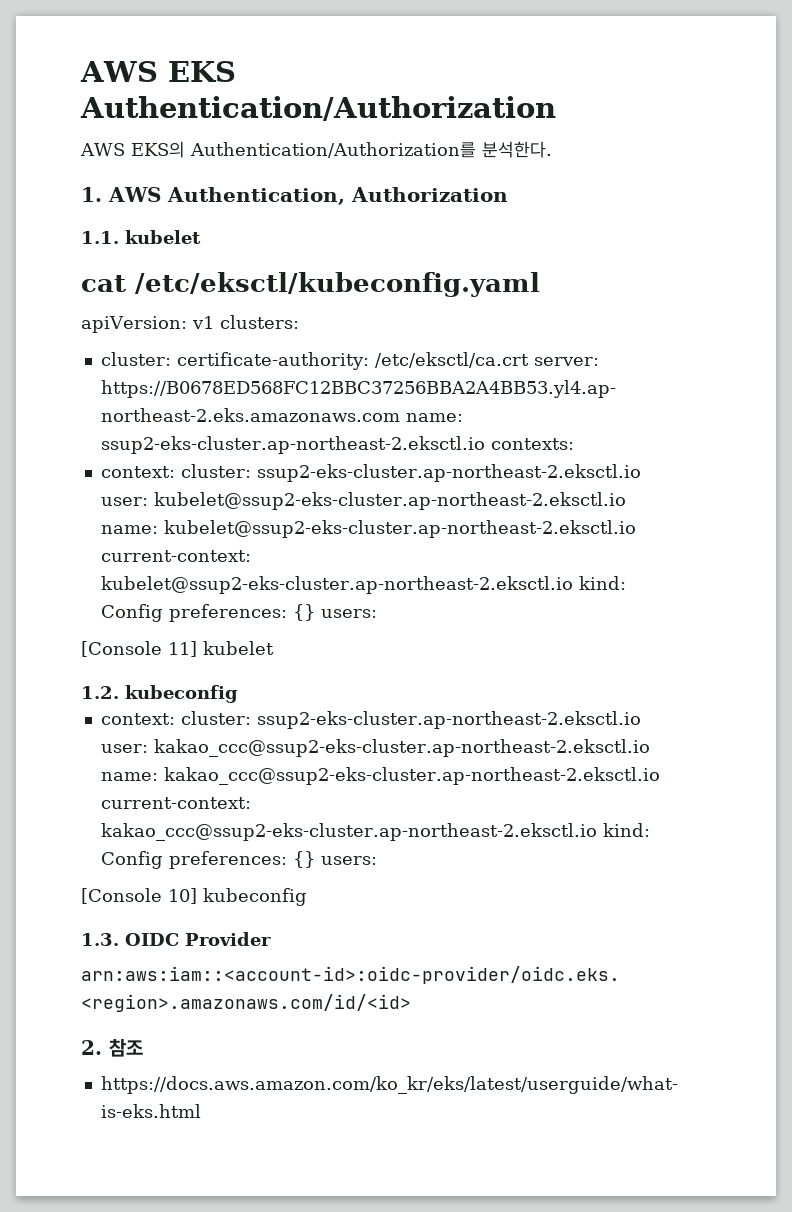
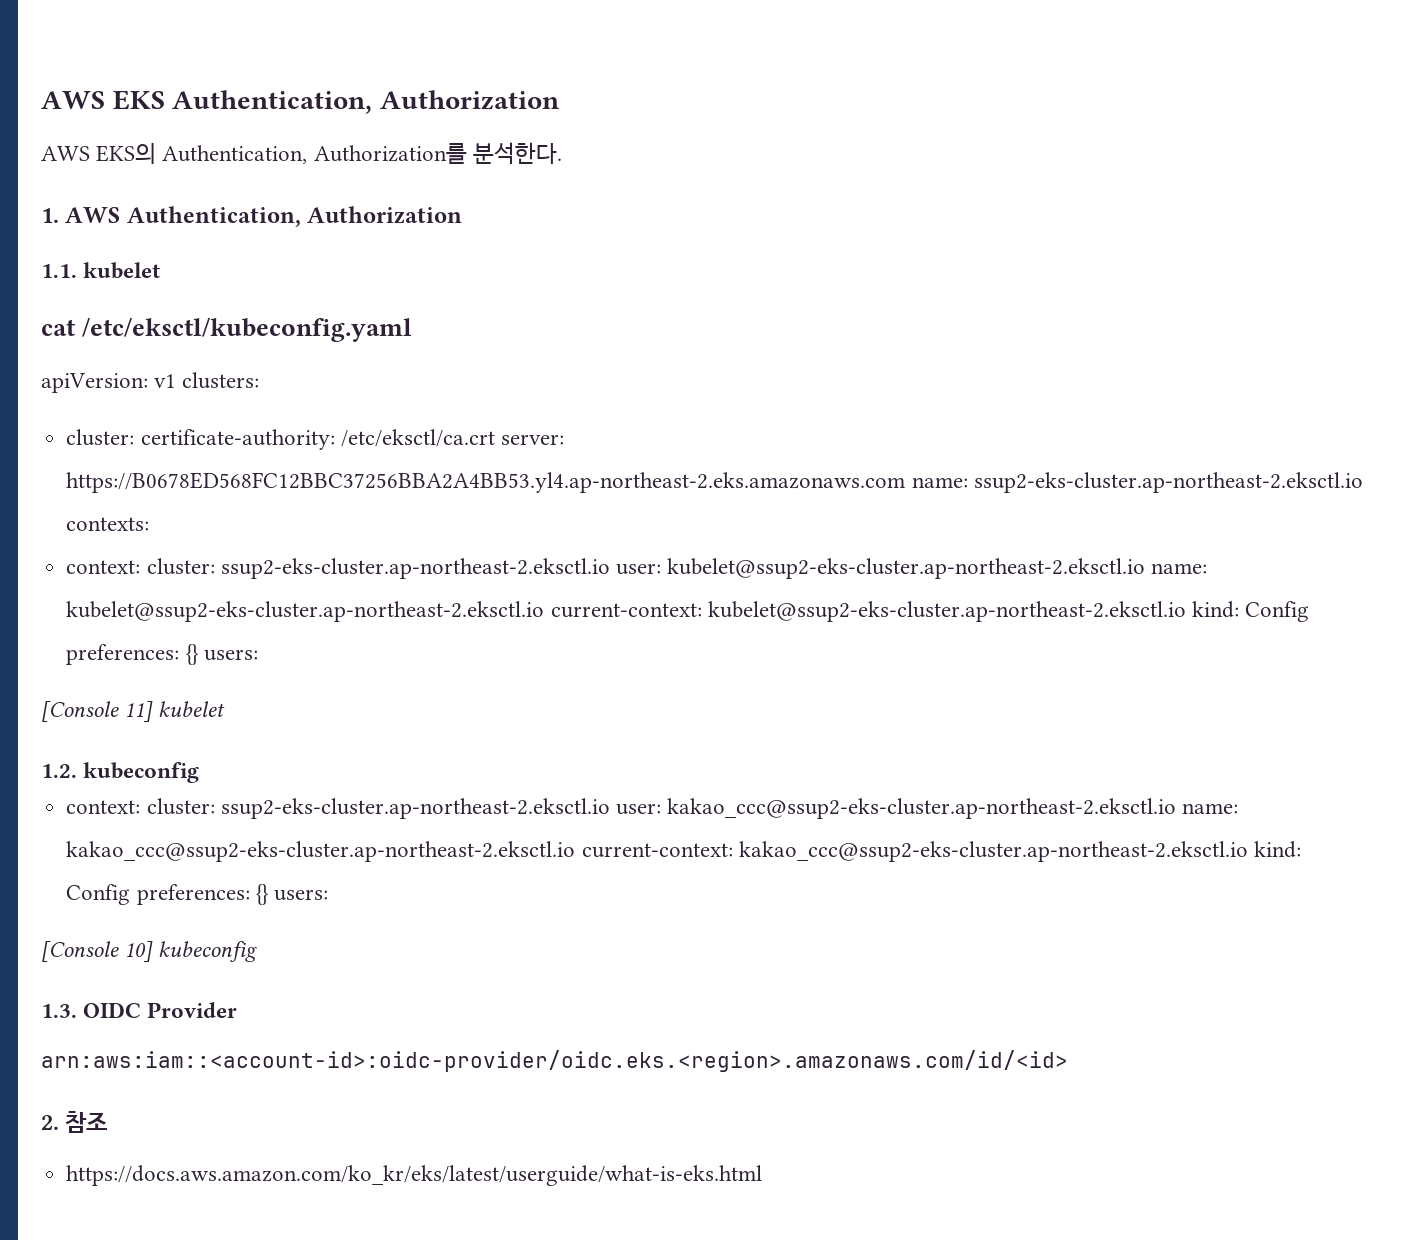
- AWS EKS Authentication/Authorization
+ AWS EKS Authentication, Authorization
- AWS EKS의 Authentication/Authorization를 분석한다.
+ AWS EKS의 Authentication, Authorization를 분석한다.

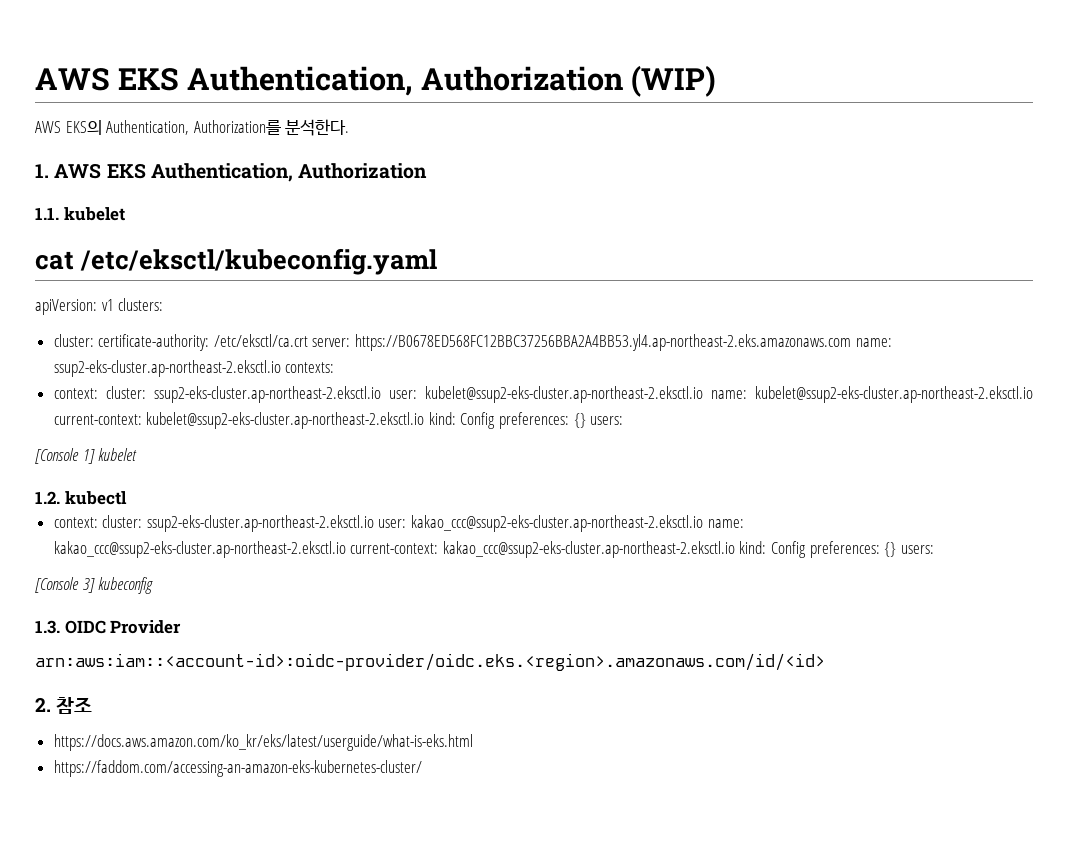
- AWS EKS Authentication, Authorization
+ AWS EKS Authentication, Authorization (WIP)
- 1. AWS Authentication, Authorization
+ 1. AWS EKS Authentication, Authorization
- [Console 11] kubelet
+ [Console 1] kubelet
- 1.2. kubeconfig
+ 1.2. kubectl
- [Console 10] kubeconfig
+ [Console 3] kubeconfig
+ https://faddom.com/accessing-an-amazon-eks-kubernetes-cluster/

